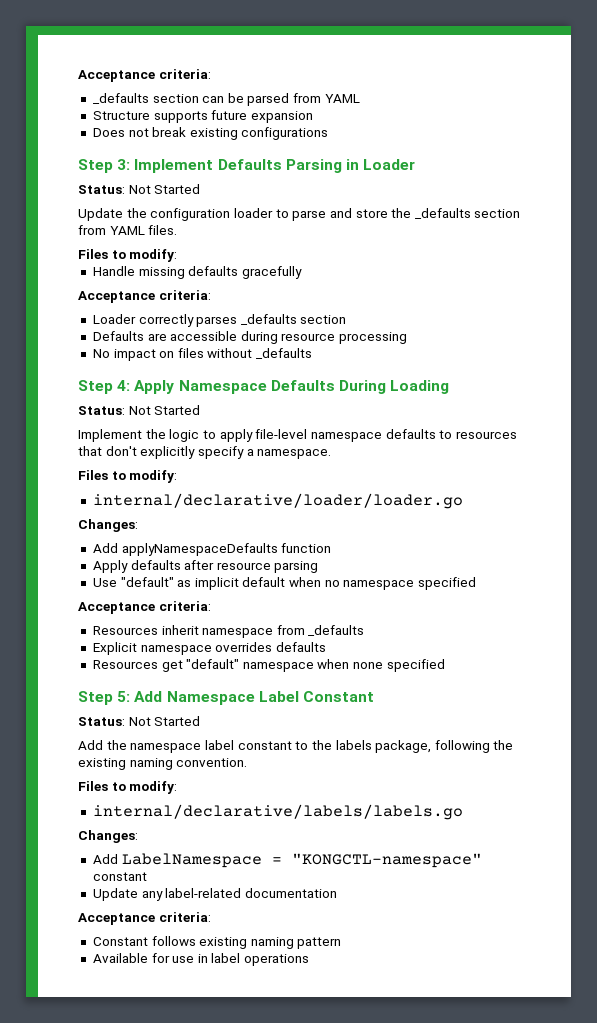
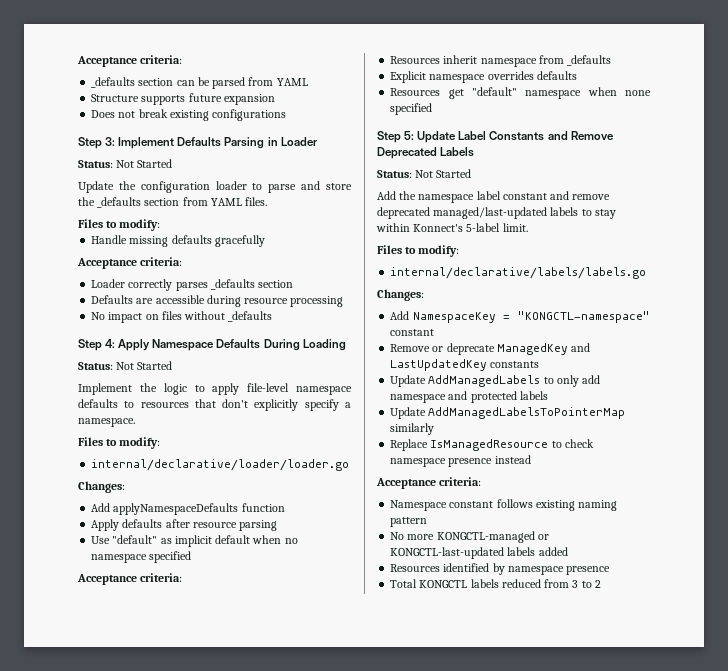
- Step 5: Add Namespace Label Constant
+ Step 5: Update Label Constants and Remove Deprecated Labels
- Add the namespace label constant to the labels package, following the existing naming convention.
+ Add the namespace label constant and remove deprecated managed/last-updated labels to stay within Konnect's 5-label limit.
- Add LabelNamespace = "KONGCTL-namespace" constant
+ Add NamespaceKey = "KONGCTL-namespace" constant
- Update any label-related documentation
+ Remove or deprecate ManagedKey and LastUpdatedKey constants
+ Update AddManagedLabels to only add namespace and protected labels
+ Update AddManagedLabelsToPointerMap similarly
+ Replace IsManagedResource to check namespace presence instead
  Acceptance criteria:
- Constant follows existing naming pattern
+ Namespace constant follows existing naming pattern
- Available for use in label operations
+ No more KONGCTL-managed or KONGCTL-last-updated labels added
+ Resources identified by namespace presence
+ Total KONGCTL labels reduced from 3 to 2

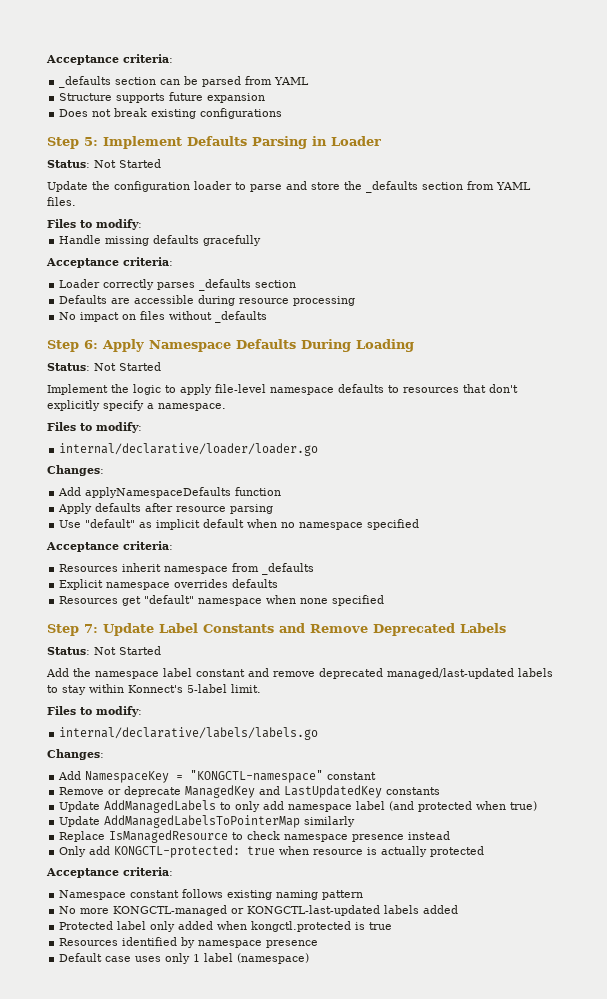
- Step 3: Implement Defaults Parsing in Loader
+ Step 5: Implement Defaults Parsing in Loader
- Step 4: Apply Namespace Defaults During Loading
+ Step 6: Apply Namespace Defaults During Loading
- Step 5: Update Label Constants and Remove Deprecated Labels
+ Step 7: Update Label Constants and Remove Deprecated Labels
- Update AddManagedLabels to only add namespace and protected labels
+ Update AddManagedLabels to only add namespace label (and protected when true)
+ Only add KONGCTL-protected: true when resource is actually protected
+ Protected label only added when kongctl.protected is true
- Total KONGCTL labels reduced from 3 to 2
+ Default case uses only 1 label (namespace)

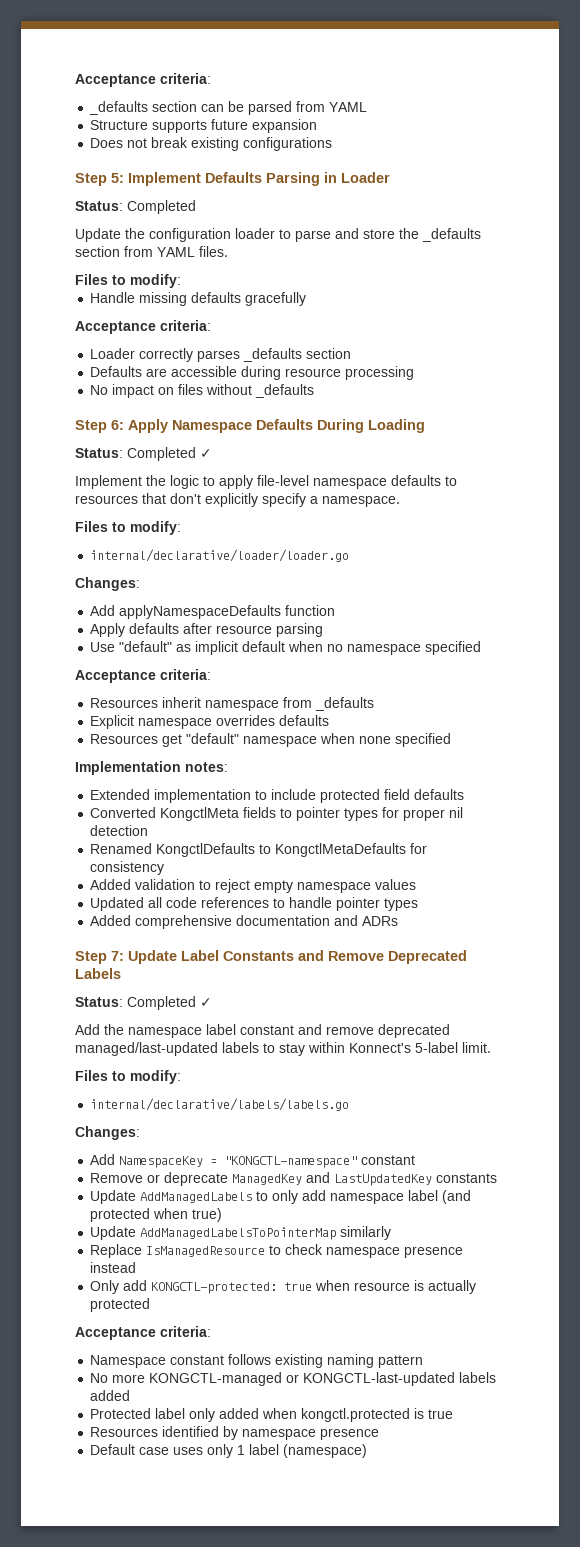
  Step 5: Implement Defaults Parsing in Loader
- Status: Not Started
+ Status: Completed
  Step 6: Apply Namespace Defaults During Loading
- Status: Not Started
+ Status: Completed ✓
+ Implementation notes:
+ Extended implementation to include protected field defaults
+ Converted KongctlMeta fields to pointer types for proper nil detection
+ Renamed KongctlDefaults to KongctlMetaDefaults for consistency
+ Added validation to reject empty namespace values
+ Updated all code references to handle pointer types
+ Added comprehensive documentation and ADRs
  Step 7: Update Label Constants and Remove Deprecated Labels
- Status: Not Started
+ Status: Completed ✓

